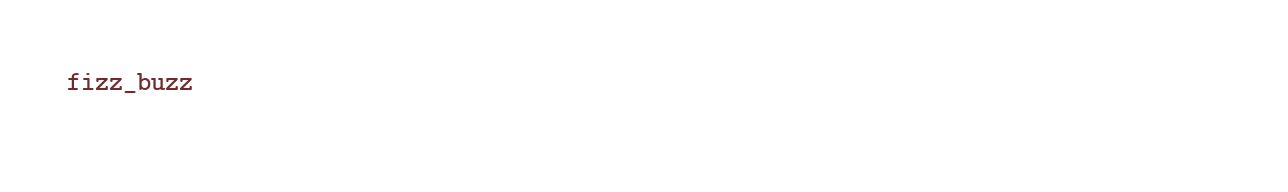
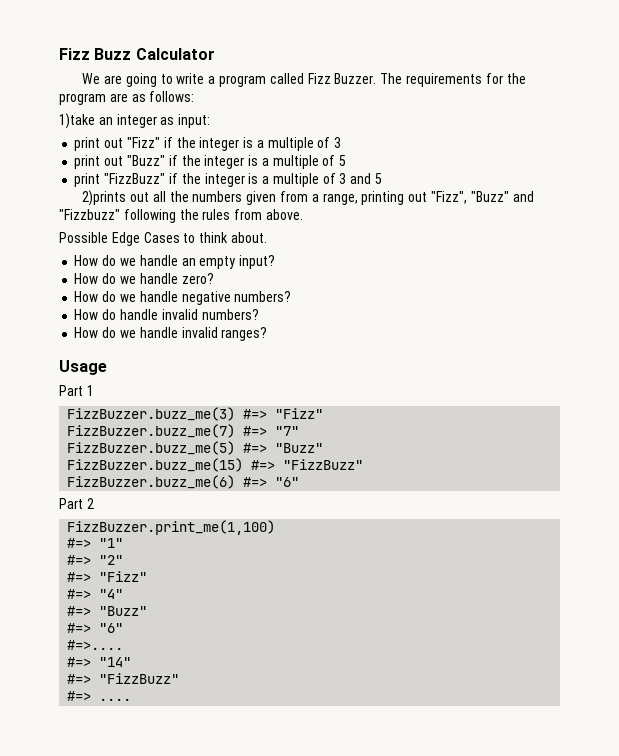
- fizz_buzz
+ Fizz Buzz Calculator
+ We are going to write a program called Fizz Buzzer. The requirements for the program are as follows:
+ 1)take an integer as input:
+ print out "Fizz" if the integer is a multiple of 3
+ print out "Buzz" if the integer is a multiple of 5
+ print "FizzBuzz" if the integer is a multiple of 3 and 5
+ 2)prints out all the numbers given from a range, printing out "Fizz", "Buzz" and "Fizzbuzz" following the rules from above.
+ Possible Edge Cases to think about.
+ How do we handle an empty input?
+ How do we handle zero?
+ How do we handle negative numbers?
+ How do handle invalid numbers?
+ How do we handle invalid ranges?
+ Usage
+ Part 1
+ FizzBuzzer.buzz_me(3) #=> "Fizz"
+ FizzBuzzer.buzz_me(7) #=> "7"
+ FizzBuzzer.buzz_me(5) #=> "Buzz"
+ FizzBuzzer.buzz_me(15) #=> "FizzBuzz"
+ FizzBuzzer.buzz_me(6) #=> "6"
+ Part 2
+ FizzBuzzer.print_me(1,100)
+ #=> "1"
+ #=> "2"
+ #=> "Fizz"
+ #=> "4"
+ #=> "Buzz"
+ #=> "6"
+ #=>....
+ #=> "14"
+ #=> "FizzBuzz"
+ #=> ....

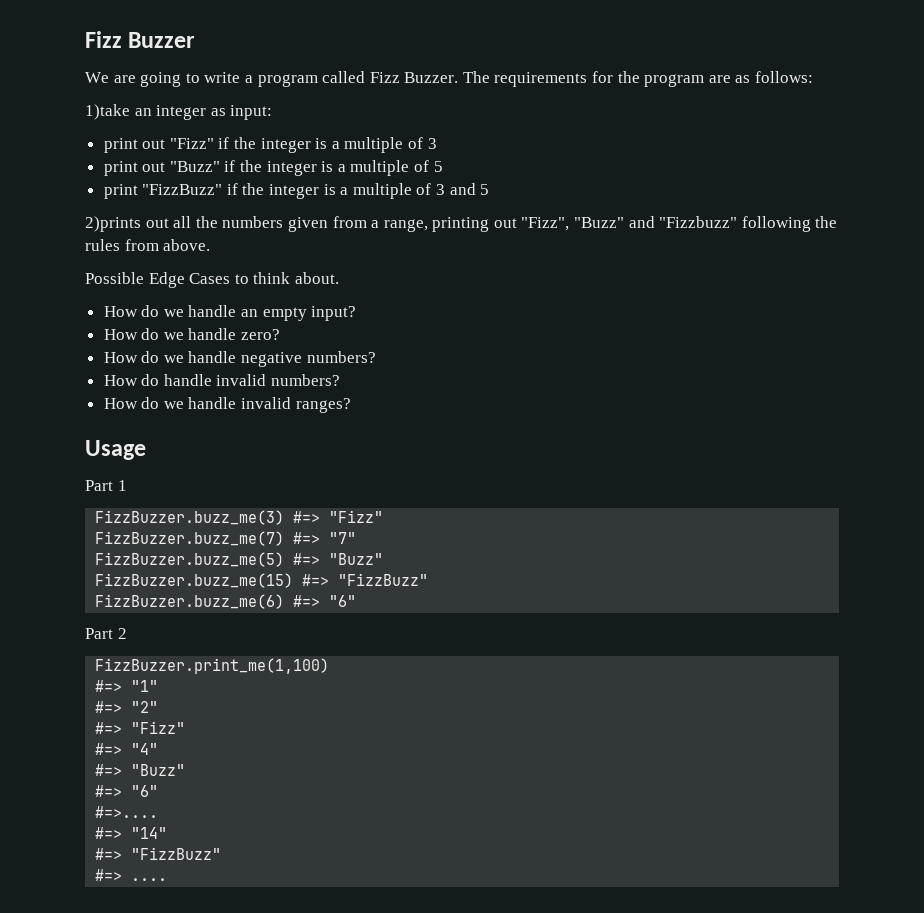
- Fizz Buzz Calculator
+ Fizz Buzzer

